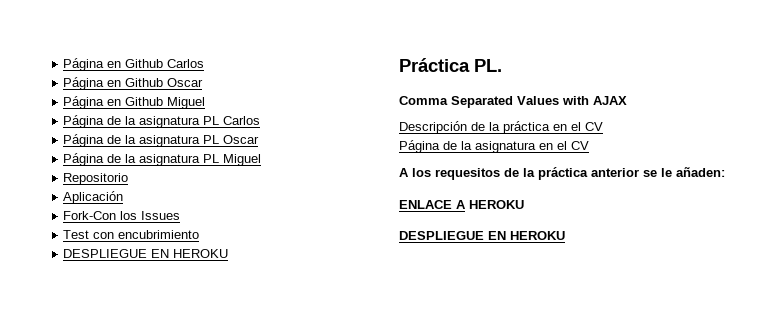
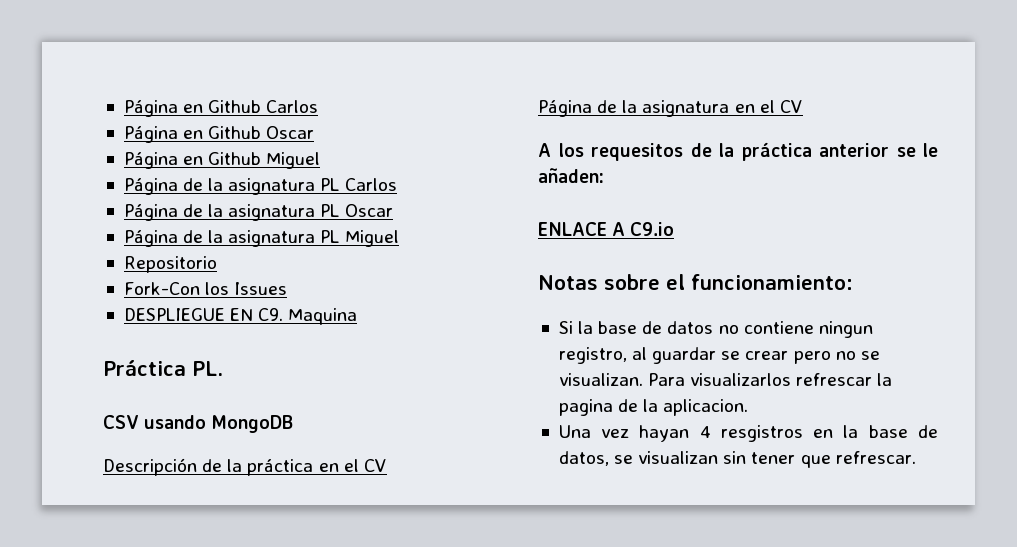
- Aplicación
- Test con encubrimiento
- DESPLIEGUE EN HEROKU
+ DESPLIEGUE EN C9. Maquina
- Comma Separated Values with AJAX
+ CSV usando MongoDB
- ENLACE A HEROKU
- DESPLIEGUE EN HEROKU
+ ENLACE A C9.io
+ Notas sobre el funcionamiento:
+ Si la base de datos no contiene ningun registro, al guardar se crear pero no se visualizan. Para visualizarlos refrescar la pagina de la aplicacion.
+ Una vez hayan 4 resgistros en la base de datos, se visualizan sin tener que refrescar.

